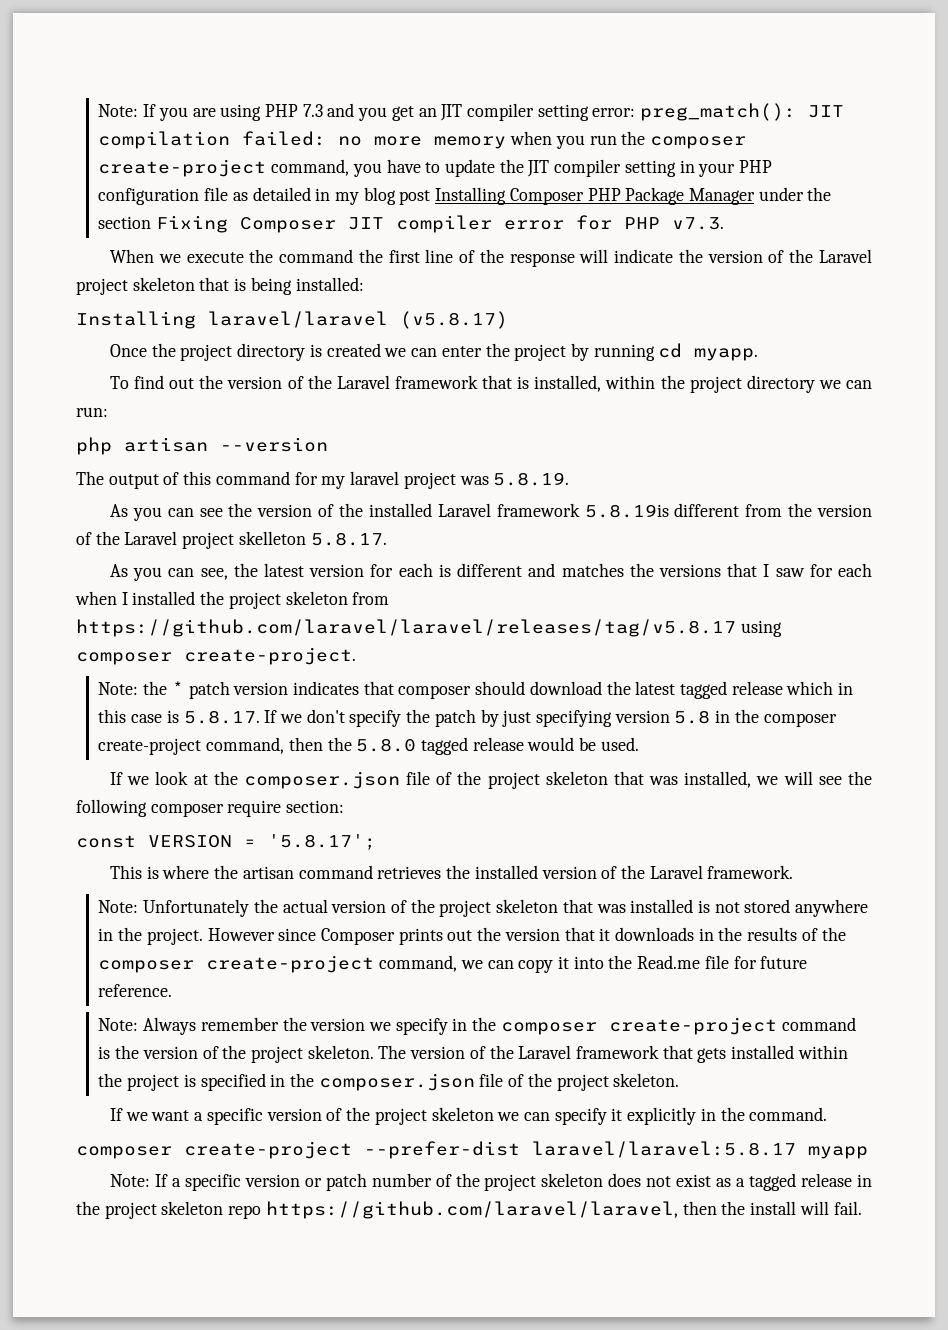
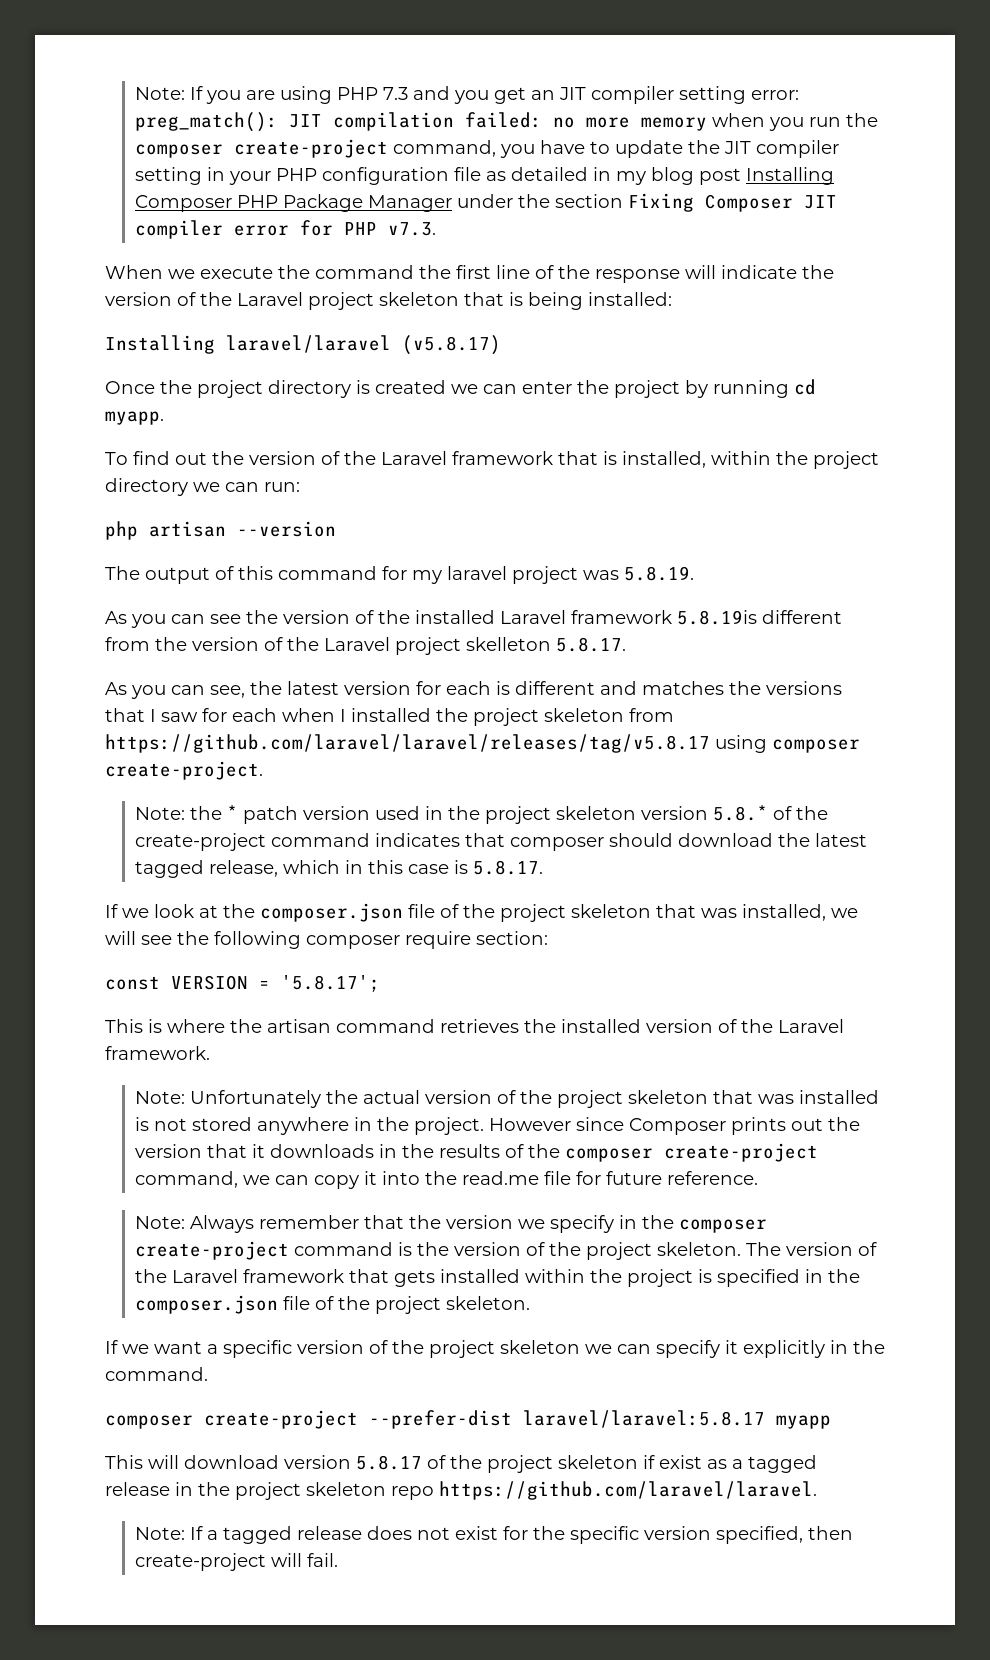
- Note: the * patch version indicates that composer should download the latest tagged release which in this case is 5.8.17. If we don't specify the patch by just specifying version 5.8 in the composer create-project command, then the 5.8.0 tagged release would be used.
+ Note: the * patch version used in the project skeleton version 5.8.* of the create-project command indicates that composer should download the latest tagged release, which in this case is 5.8.17.
- However since Composer prints out the version that it downloads in the results of the composer create-project command, we can copy it into the Read.me file for future reference.
+ However since Composer prints out the version that it downloads in the results of the composer create-project command, we can copy it into the read.me file for future reference.
- Note: Always remember the version we specify in the composer create-project command is the version of the project skeleton.
+ Note: Always remember that the version we specify in the composer create-project command is the version of the project skeleton.
- Note: If a specific version or patch number of the project skeleton does not exist as a tagged release in the project skeleton repo https://github.com/laravel/laravel, then the install will fail.
+ This will download version 5.8.17 of the project skeleton if exist as a tagged release in the project skeleton repo https://github.com/laravel/laravel.
+ Note: If a tagged release does not exist for the specific version specified, then create-project will fail.

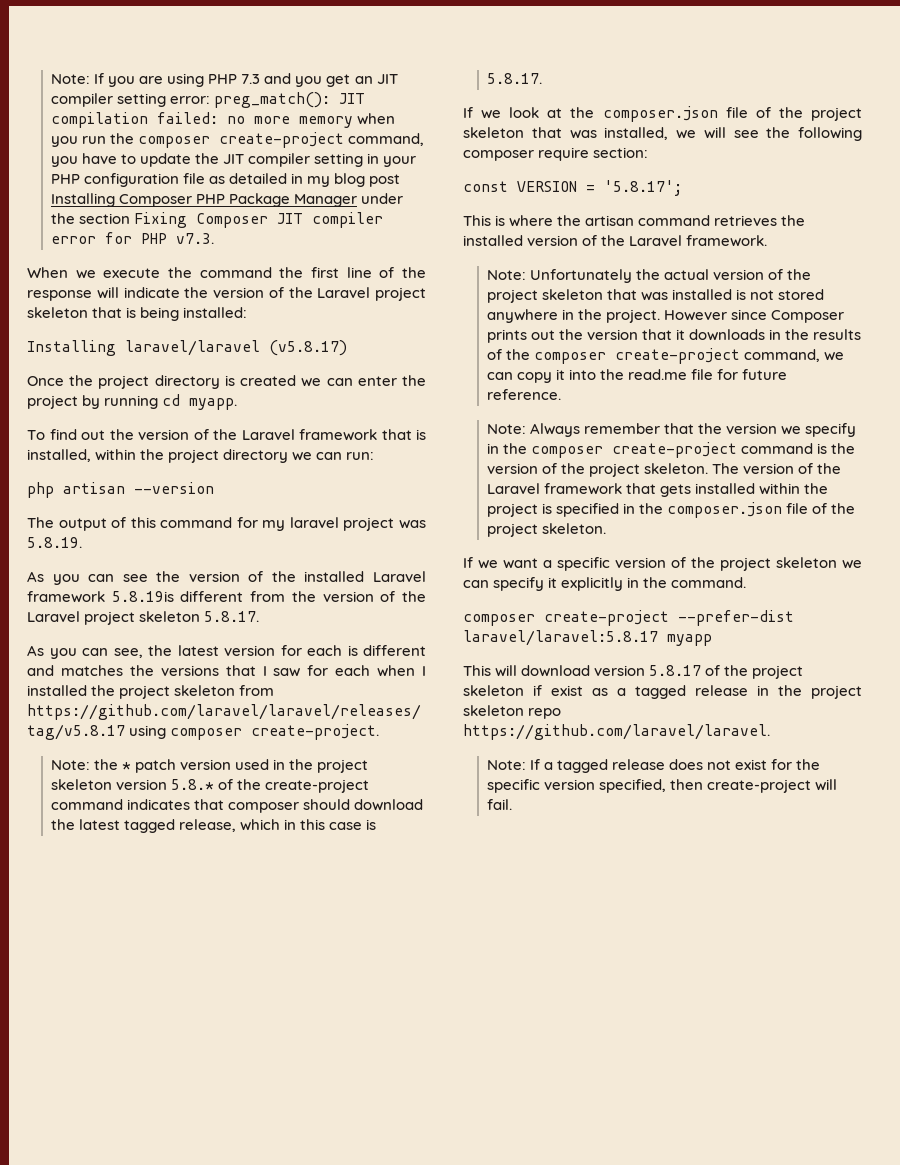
- As you can see the version of the installed Laravel framework 5.8.19is different from the version of the Laravel project skelleton 5.8.17.
+ As you can see the version of the installed Laravel framework 5.8.19is different from the version of the Laravel project skeleton 5.8.17.

